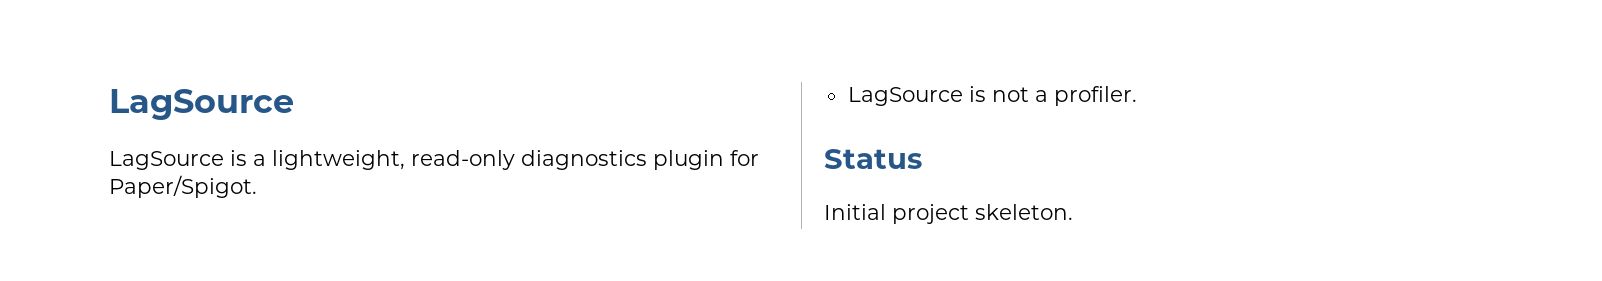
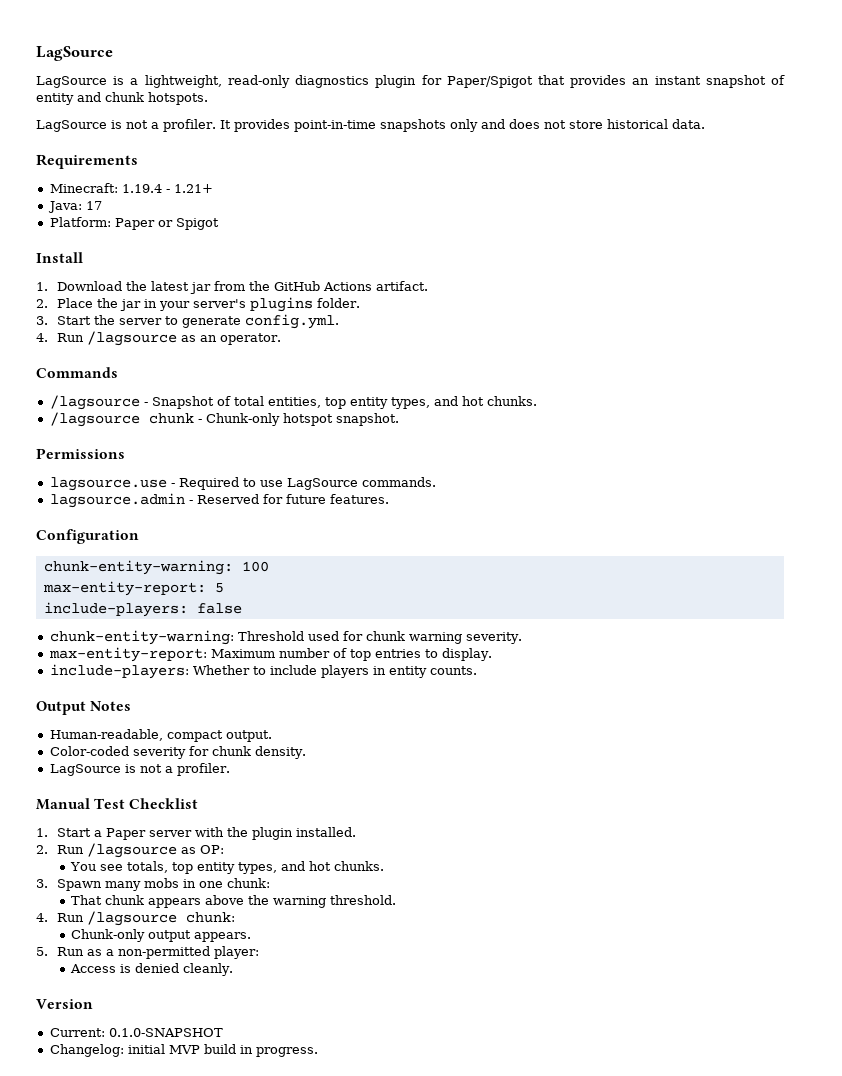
- LagSource is a lightweight, read-only diagnostics plugin for Paper/Spigot.
+ LagSource is a lightweight, read-only diagnostics plugin for Paper/Spigot that provides an instant snapshot of entity and chunk hotspots.
+ LagSource is not a profiler. It provides point-in-time snapshots only and does not store historical data.
+ Requirements
+ Minecraft: 1.19.4 - 1.21+
+ Java: 17
+ Platform: Paper or Spigot
+ Install
+ 1. Download the latest jar from the GitHub Actions artifact.
+ 2. Place the jar in your server's plugins folder.
+ 3. Start the server to generate config.yml.
+ 4. Run /lagsource as an operator.
+ Commands
+ /lagsource - Snapshot of total entities, top entity types, and hot chunks.
+ /lagsource chunk - Chunk-only hotspot snapshot.
+ Permissions
+ lagsource.use - Required to use LagSource commands.
+ lagsource.admin - Reserved for future features.
+ Configuration
+ chunk-entity-warning: 100
+ max-entity-report: 5
+ include-players: false
+ chunk-entity-warning: Threshold used for chunk warning severity.
+ max-entity-report: Maximum number of top entries to display.
+ include-players: Whether to include players in entity counts.
+ Output Notes
+ Human-readable, compact output.
+ Color-coded severity for chunk density.
- Status
- Initial project skeleton.
+ Manual Test Checklist
+ 1. Start a Paper server with the plugin installed.
+ 2. Run /lagsource as OP:
+ You see totals, top entity types, and hot chunks.
+ 3. Spawn many mobs in one chunk:
+ That chunk appears above the warning threshold.
+ 4. Run /lagsource chunk:
+ Chunk-only output appears.
+ 5. Run as a non-permitted player:
+ Access is denied cleanly.
+ Version
+ Current: 0.1.0-SNAPSHOT
+ Changelog: initial MVP build in progress.

